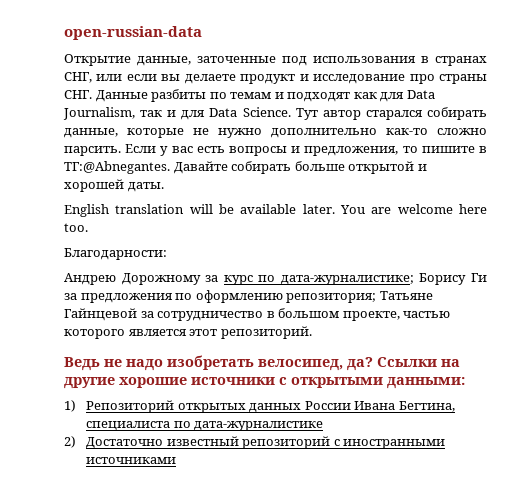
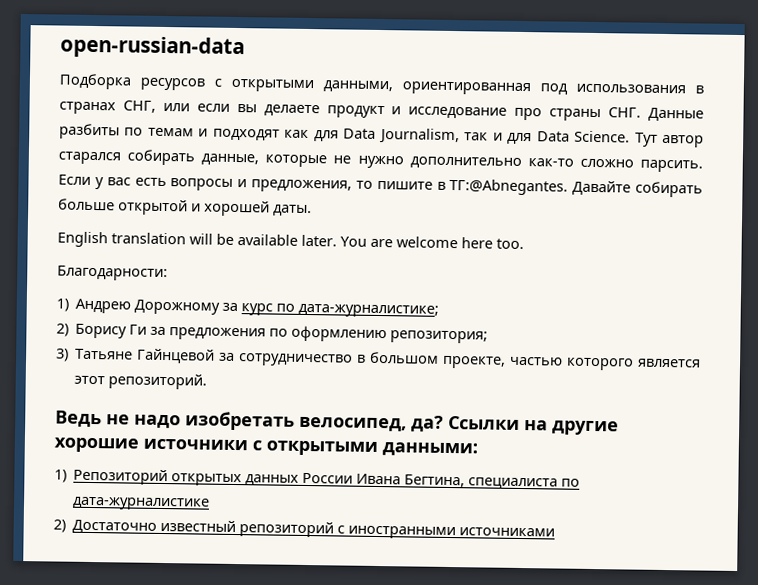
- Открытие данные, заточенные под использования в странах СНГ, или если вы делаете продукт и исследование про страны СНГ. Данные разбиты по темам и подходят как для Data Journalism, так и для Data Science.
+ Подборка ресурсов с открытыми данными, ориентированная под использования в странах СНГ, или если вы делаете продукт и исследование про страны СНГ. Данные разбиты по темам и подходят как для Data Journalism, так и для Data Science.
- Андрею Дорожному за курс по дата-журналистике; Борису Ги за предложения по оформлению репозитория; Татьяне Гайнцевой за сотрудничество в большом проекте, частью которого является этот репозиторий.
+ 1) Андрею Дорожному за курс по дата-журналистике;
+ 2) Борису Ги за предложения по оформлению репозитория;
+ 3) Татьяне Гайнцевой за сотрудничество в большом проекте, частью которого является этот репозиторий.

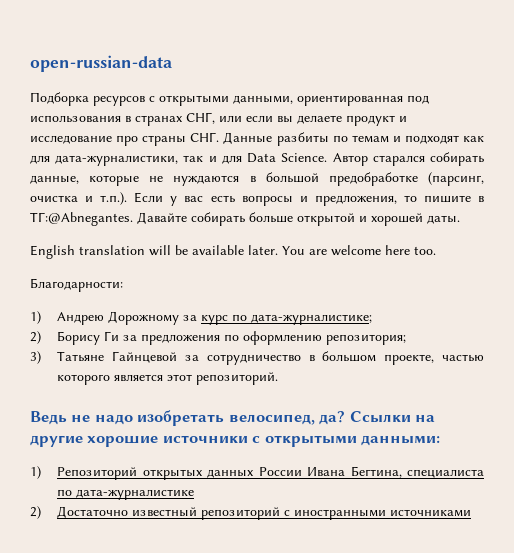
- Подборка ресурсов с открытыми данными, ориентированная под использования в странах СНГ, или если вы делаете продукт и исследование про страны СНГ. Данные разбиты по темам и подходят как для Data Journalism, так и для Data Science.
+ Подборка ресурсов с открытыми данными, ориентированная под использования в странах СНГ, или если вы делаете продукт и исследование про страны СНГ. Данные разбиты по темам и подходят как для дата-журналистики, так и для Data Science.
- Тут автор старался собирать данные, которые не нужно дополнительно как-то сложно парсить. Если у вас есть вопросы и предложения, то пишите в ТГ:@Abnegantes.
+ Автор старался собирать данные, которые не нуждаются в большой предобработке (парсинг, очистка и т.п.). Если у вас есть вопросы и предложения, то пишите в ТГ:@Abnegantes.

